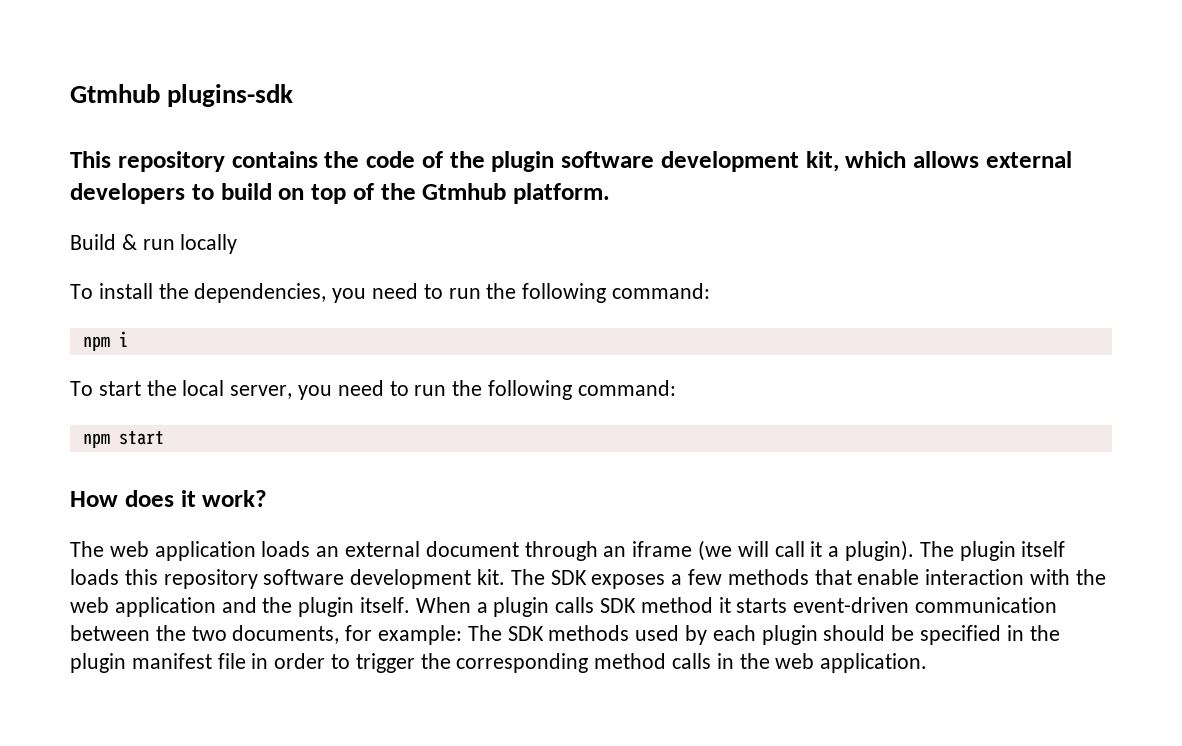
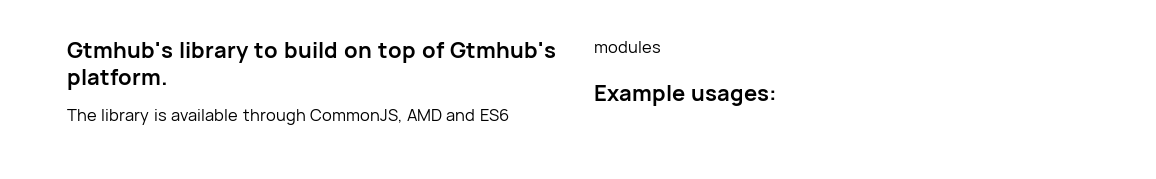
- Gtmhub plugins-sdk
- This repository contains the code of the plugin software development kit, which allows external developers to build on top of the Gtmhub platform.
+ Gtmhub's library to build on top of Gtmhub's platform.
- Build & run locally
- To install the dependencies, you need to run the following command:
- npm i
- To start the local server, you need to run the following command:
- npm start
- How does it work?
- The web application loads an external document through an iframe (we will call it a plugin). The plugin itself loads this repository software development kit. The SDK exposes a few methods that enable interaction with the web application and the plugin itself. When a plugin calls SDK method it starts event-driven communication between the two documents, for example: The SDK methods used by each plugin should be specified in the plugin manifest file in order to trigger the corresponding method calls in the web application.
+ The library is available through CommonJS, AMD and ES6 modules
+ Example usages:

